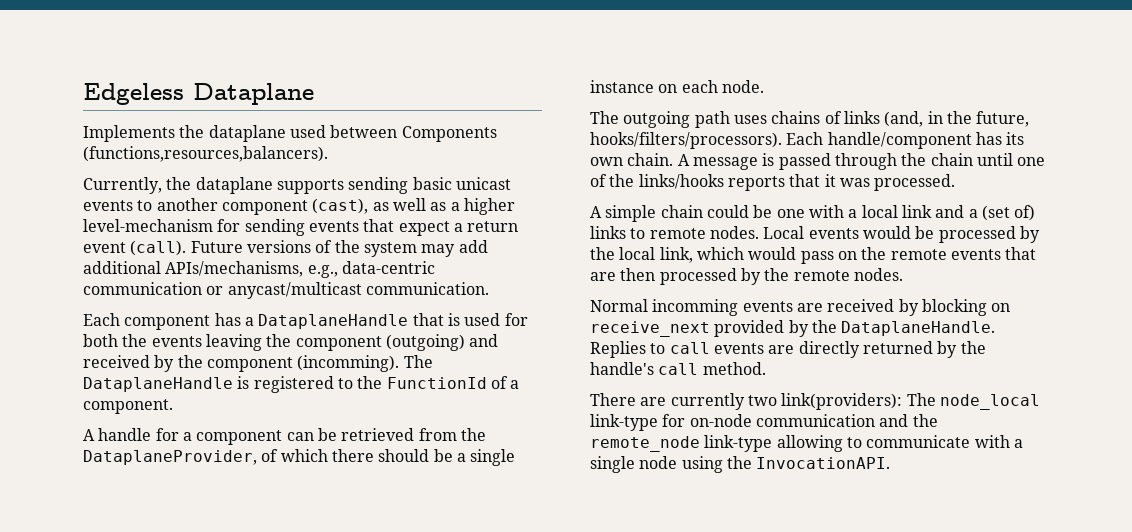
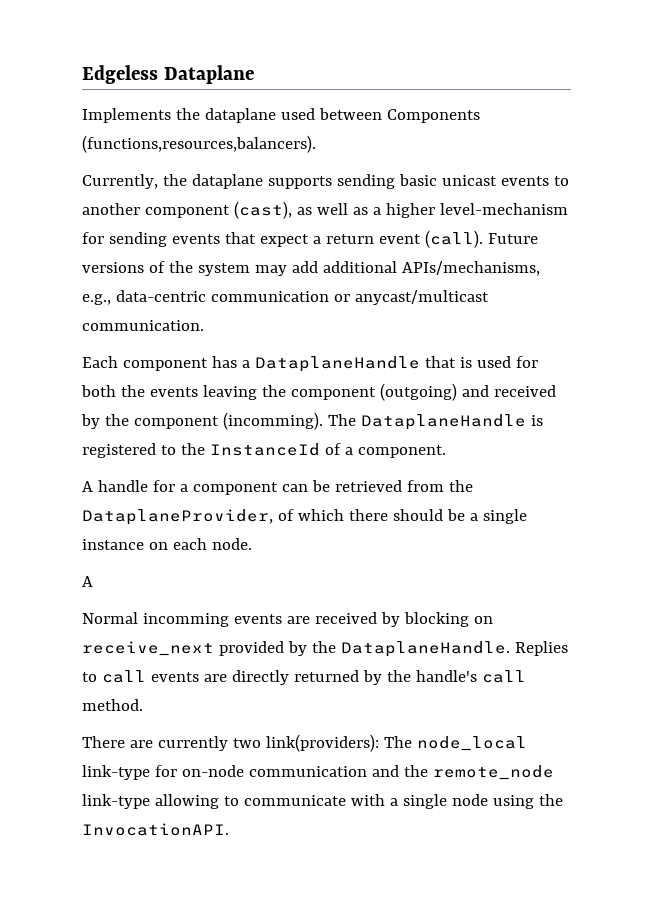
- The DataplaneHandle is registered to the FunctionId of a component.
+ The DataplaneHandle is registered to the InstanceId of a component.
  A handle for a component can be retrieved from the DataplaneProvider, of which there should be a single instance on each node.
- The outgoing path uses chains of links (and, in the future, hooks/filters/processors). Each handle/component has its own chain. A message is passed through the chain until one of the links/hooks reports that it was processed.
- A simple chain could be one with a local link and a (set of) links to remote nodes. Local events would be processed by the local link, which would pass on the remote events that are then processed by the remote nodes.
+ A

